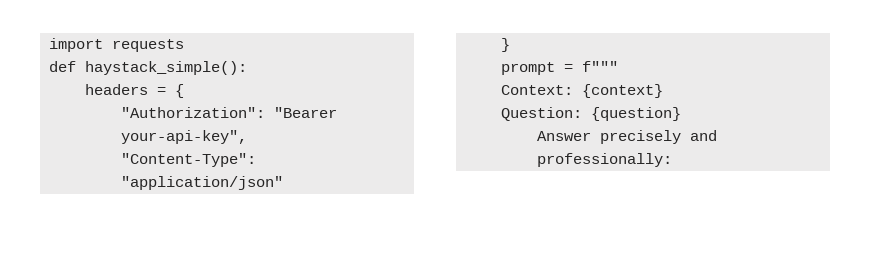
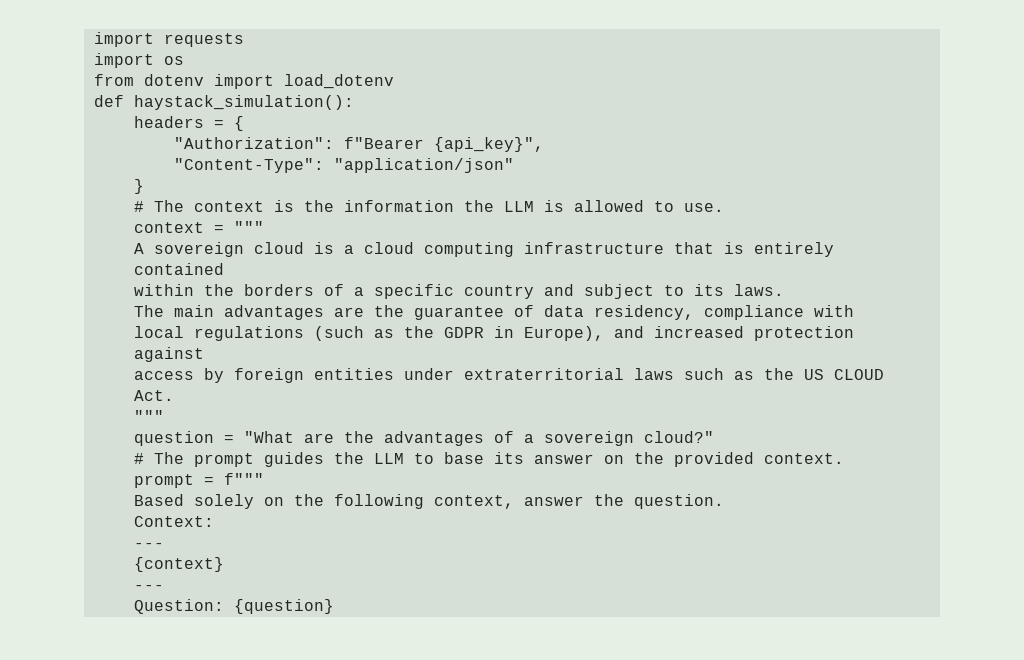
+ import os
+ from dotenv import load_dotenv
- def haystack_simple():
+ def haystack_simulation():
- "Authorization": "Bearer your-api-key",
+ "Authorization": f"Bearer {api_key}",
+ # The context is the information the LLM is allowed to use.
+ context = """
+ A sovereign cloud is a cloud computing infrastructure that is entirely contained
+ within the borders of a specific country and subject to its laws.
+ The main advantages are the guarantee of data residency, compliance with
+ local regulations (such as the GDPR in Europe), and increased protection against
+ access by foreign entities under extraterritorial laws such as the US CLOUD Act.
+ """
+ question = "What are the advantages of a sovereign cloud?"
+ # The prompt guides the LLM to base its answer on the provided context.
  prompt = f"""
+ Based solely on the following context, answer the question.
- Context: {context}
+ Context:
+ ---
+ {context}
+ ---
- Answer precisely and professionally:

